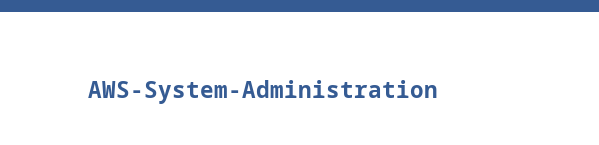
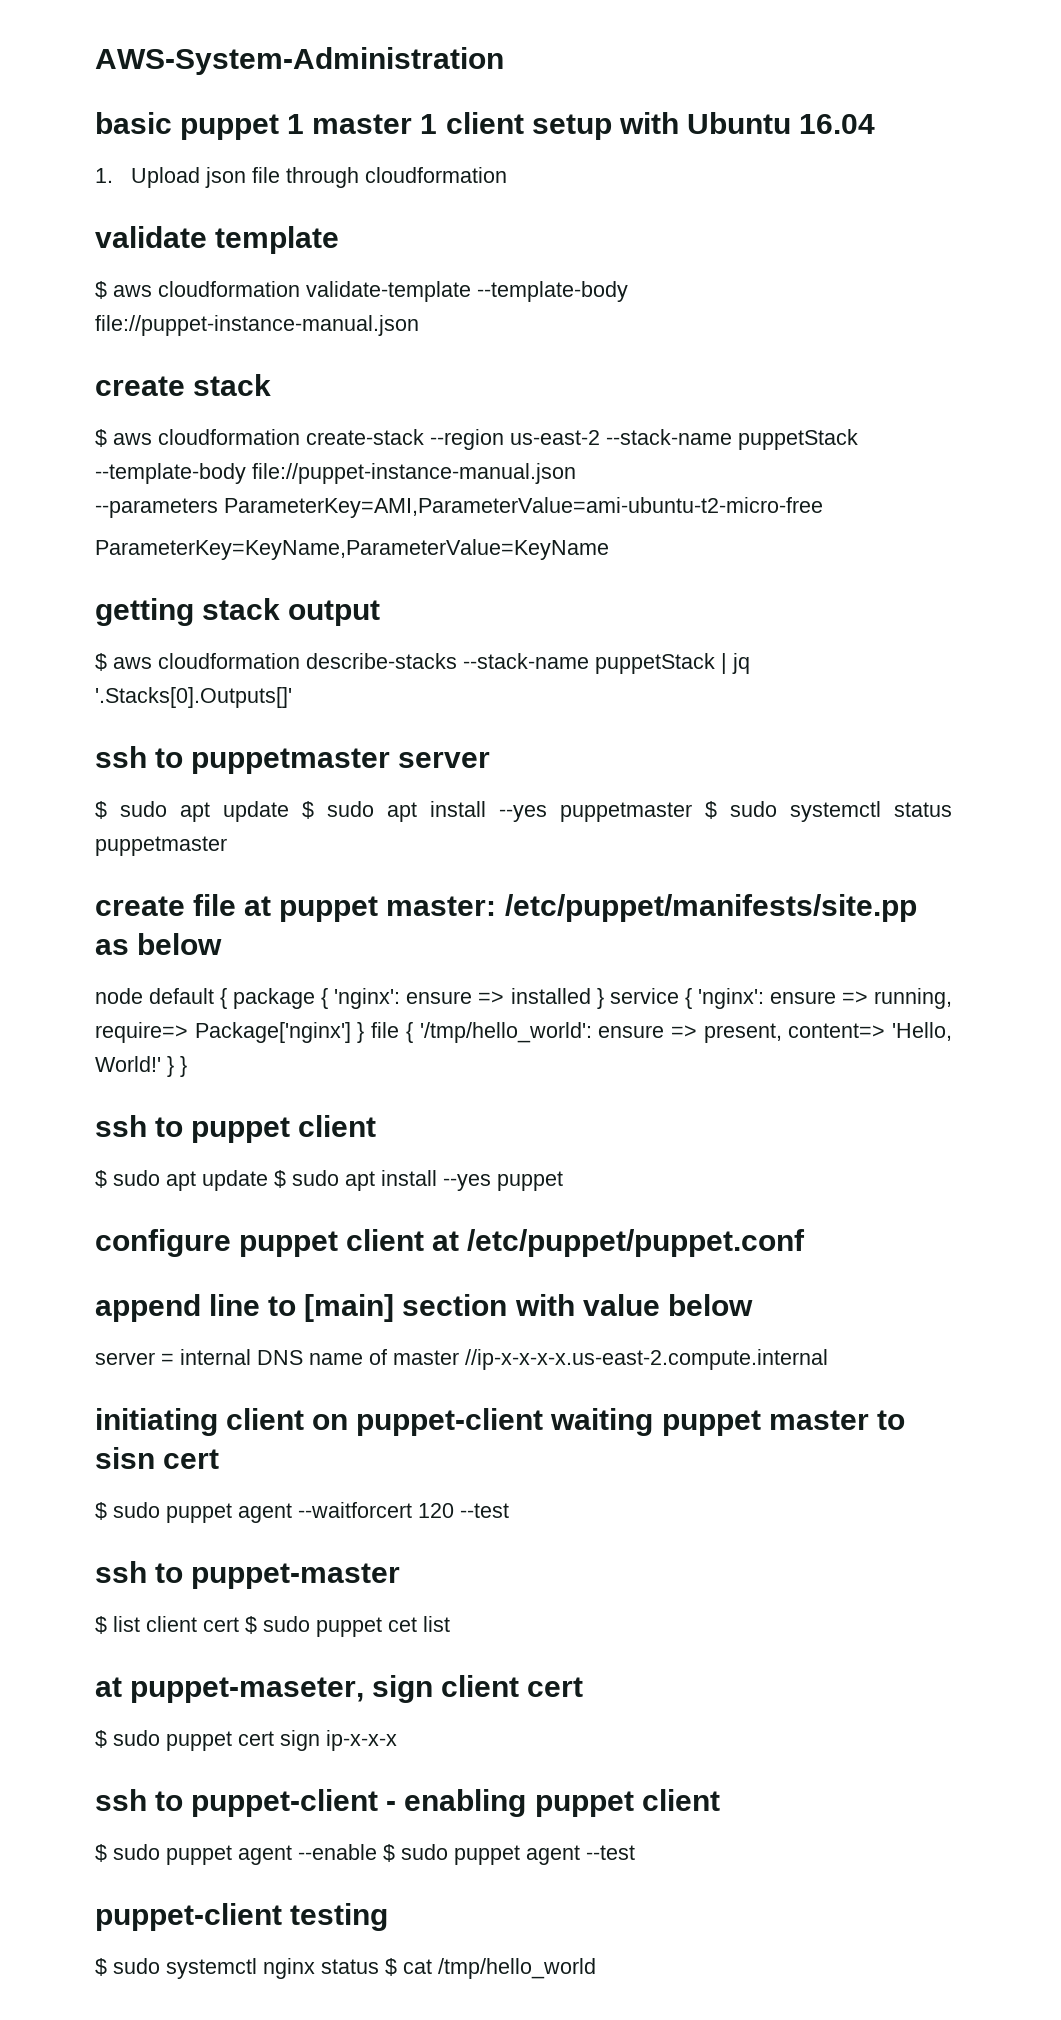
+ basic puppet 1 master 1 client setup with Ubuntu 16.04
+ 1. Upload json file through cloudformation
+ validate template
+ $ aws cloudformation validate-template --template-body file://puppet-instance-manual.json
+ create stack
+ $ aws cloudformation create-stack --region us-east-2 --stack-name puppetStack --template-body file://puppet-instance-manual.json
+ --parameters ParameterKey=AMI,ParameterValue=ami-ubuntu-t2-micro-free
+ ParameterKey=KeyName,ParameterValue=KeyName
+ getting stack output
+ $ aws cloudformation describe-stacks --stack-name puppetStack | jq '.Stacks[0].Outputs[]'
+ ssh to puppetmaster server
+ $ sudo apt update $ sudo apt install --yes puppetmaster $ sudo systemctl status puppetmaster
+ create file at puppet master: /etc/puppet/manifests/site.pp as below
+ node default { package { 'nginx': ensure => installed } service { 'nginx': ensure => running, require=> Package['nginx'] } file { '/tmp/hello_world': ensure => present, content=> 'Hello, World!' } }
+ ssh to puppet client
+ $ sudo apt update $ sudo apt install --yes puppet
+ configure puppet client at /etc/puppet/puppet.conf
+ append line to [main] section with value below
+ server = internal DNS name of master //ip-x-x-x-x.us-east-2.compute.internal
+ initiating client on puppet-client waiting puppet master to sisn cert
+ $ sudo puppet agent --waitforcert 120 --test
+ ssh to puppet-master
+ $ list client cert $ sudo puppet cet list
+ at puppet-maseter, sign client cert
+ $ sudo puppet cert sign ip-x-x-x
+ ssh to puppet-client - enabling puppet client
+ $ sudo puppet agent --enable $ sudo puppet agent --test
+ puppet-client testing
+ $ sudo systemctl nginx status $ cat /tmp/hello_world

